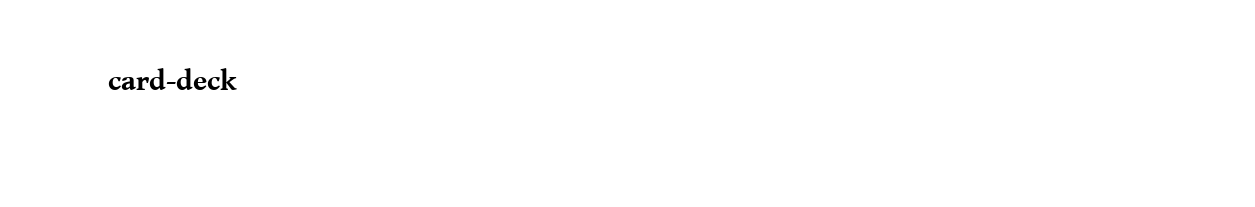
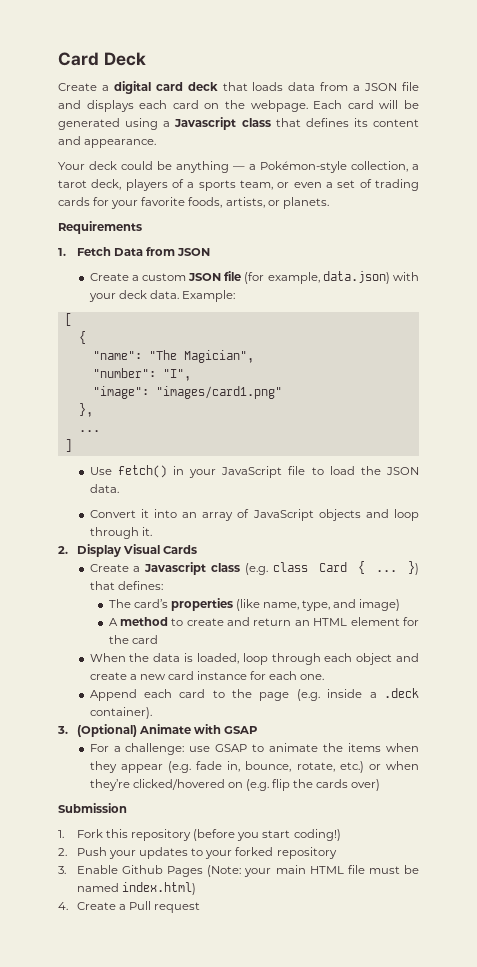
- card-deck
+ Card Deck
+ Create a digital card deck that loads data from a JSON file and displays each card on the webpage. Each card will be generated using a Javascript class that defines its content and appearance.
+ Your deck could be anything — a Pokémon-style collection, a tarot deck, players of a sports team, or even a set of trading cards for your favorite foods, artists, or planets.
+ Requirements
+ 1. Fetch Data from JSON
+ Create a custom JSON file (for example, data.json) with your deck data. Example:
+ [
+ {
+ "name": "The Magician",
+ "number": "I",
+ "image": "images/card1.png"
+ },
+ ...
+ ]
+ Use fetch() in your JavaScript file to load the JSON data.
+ Convert it into an array of JavaScript objects and loop through it.
+ 2. Display Visual Cards
+ Create a Javascript class (e.g. class Card { ... }) that defines:
+ The card’s properties (like name, type, and image)
+ A method to create and return an HTML element for the card
+ When the data is loaded, loop through each object and create a new card instance for each one.
+ Append each card to the page (e.g. inside a .deck container).
+ 3. (Optional) Animate with GSAP
+ For a challenge: use GSAP to animate the items when they appear (e.g. fade in, bounce, rotate, etc.) or when they’re clicked/hovered on (e.g. flip the cards over)
+ Submission
+ 1. Fork this repository (before you start coding!)
+ 2. Push your updates to your forked repository
+ 3. Enable Github Pages (Note: your main HTML file must be named index.html)
+ 4. Create a Pull request

